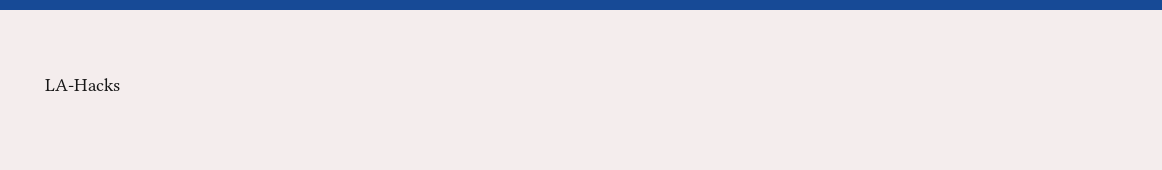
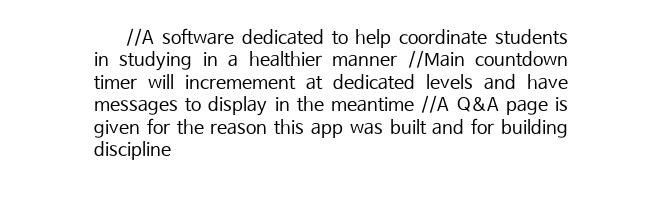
- LA-Hacks
+ //A software dedicated to help coordinate students in studying in a healthier manner //Main countdown timer will incremement at dedicated levels and have messages to display in the meantime //A Q&A page is given for the reason this app was built and for building discipline

